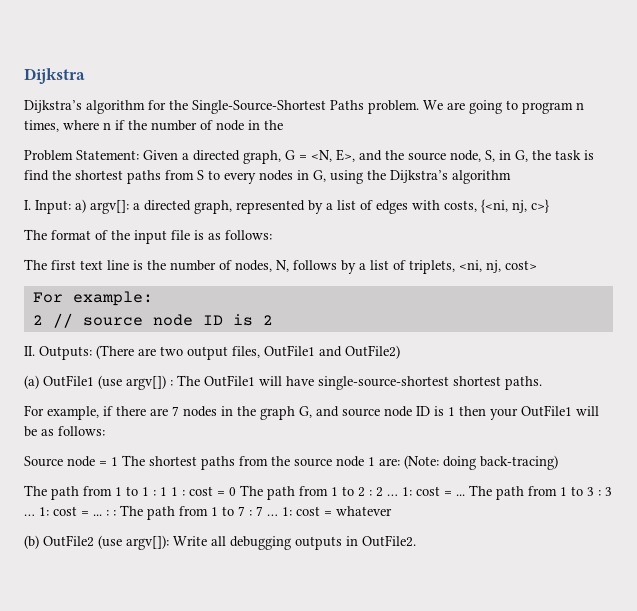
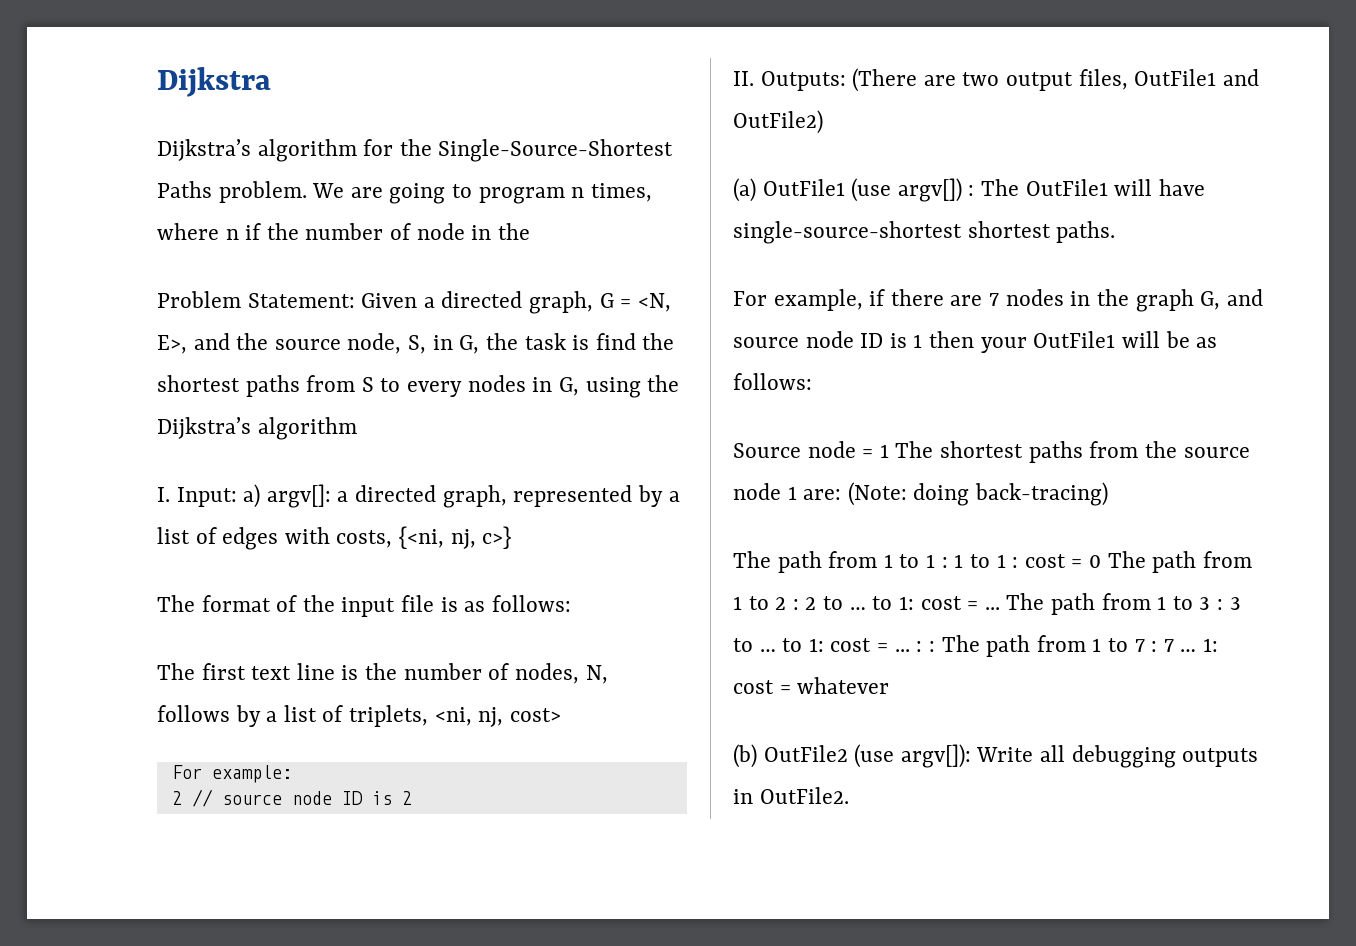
- The path from 1 to 1 : 1 1 : cost = 0 The path from 1 to 2 : 2 … 1: cost = ...
+ The path from 1 to 1 : 1 to 1 : cost = 0 The path from 1 to 2 : 2 to … to 1: cost = ...
- The path from 1 to 3 : 3 … 1: cost = ... : : The path from 1 to 7 : 7 …
+ The path from 1 to 3 : 3 to … to 1: cost = ... : : The path from 1 to 7 : 7 …

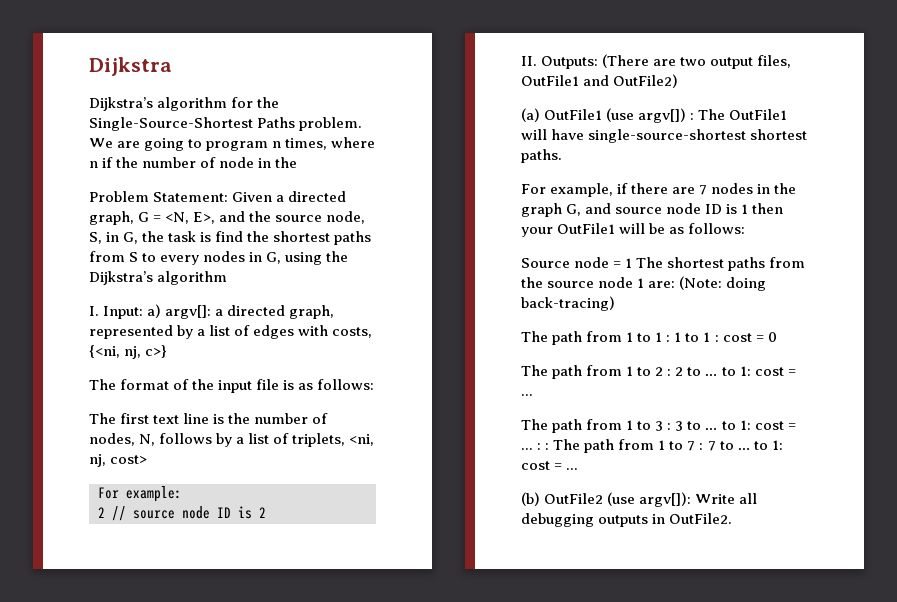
- The path from 1 to 1 : 1 to 1 : cost = 0 The path from 1 to 2 : 2 to … to 1: cost = ... The path from 1 to 3 : 3 to … to 1: cost = ... : : The path from 1 to 7 : 7 … 1: cost = whatever
+ The path from 1 to 1 : 1 to 1 : cost = 0
+ The path from 1 to 2 : 2 to … to 1: cost = ...
+ The path from 1 to 3 : 3 to … to 1: cost = ... : : The path from 1 to 7 : 7 to … to 1: cost = ...

